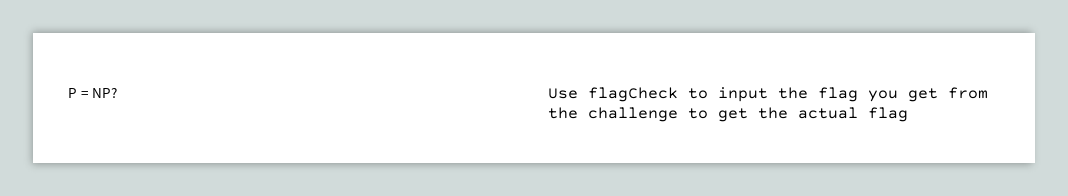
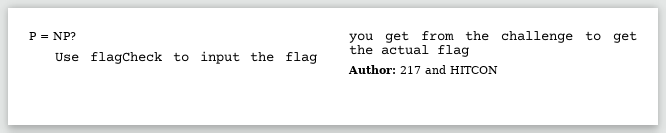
+ Author: 217 and HITCON

